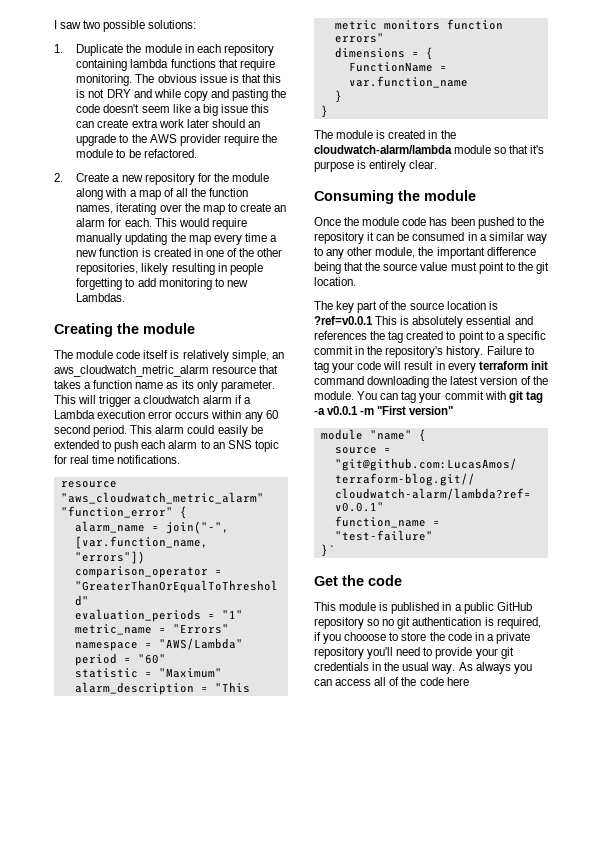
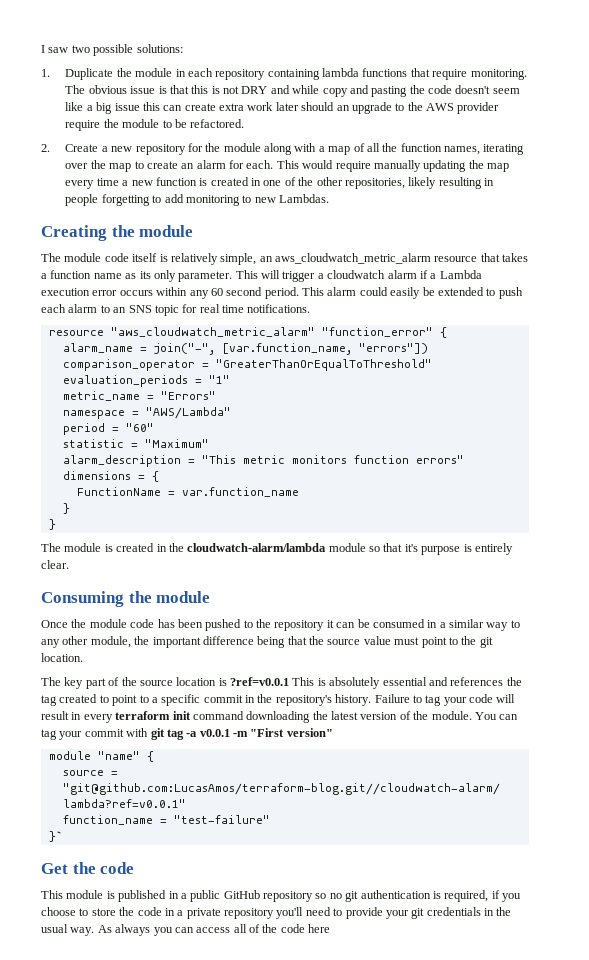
- This module is published in a public GitHub repository so no git authentication is required, if you chooose to store the code in a private repository you'll need to provide your git credentials in the usual way.
+ This module is published in a public GitHub repository so no git authentication is required, if you choose to store the code in a private repository you'll need to provide your git credentials in the usual way.

